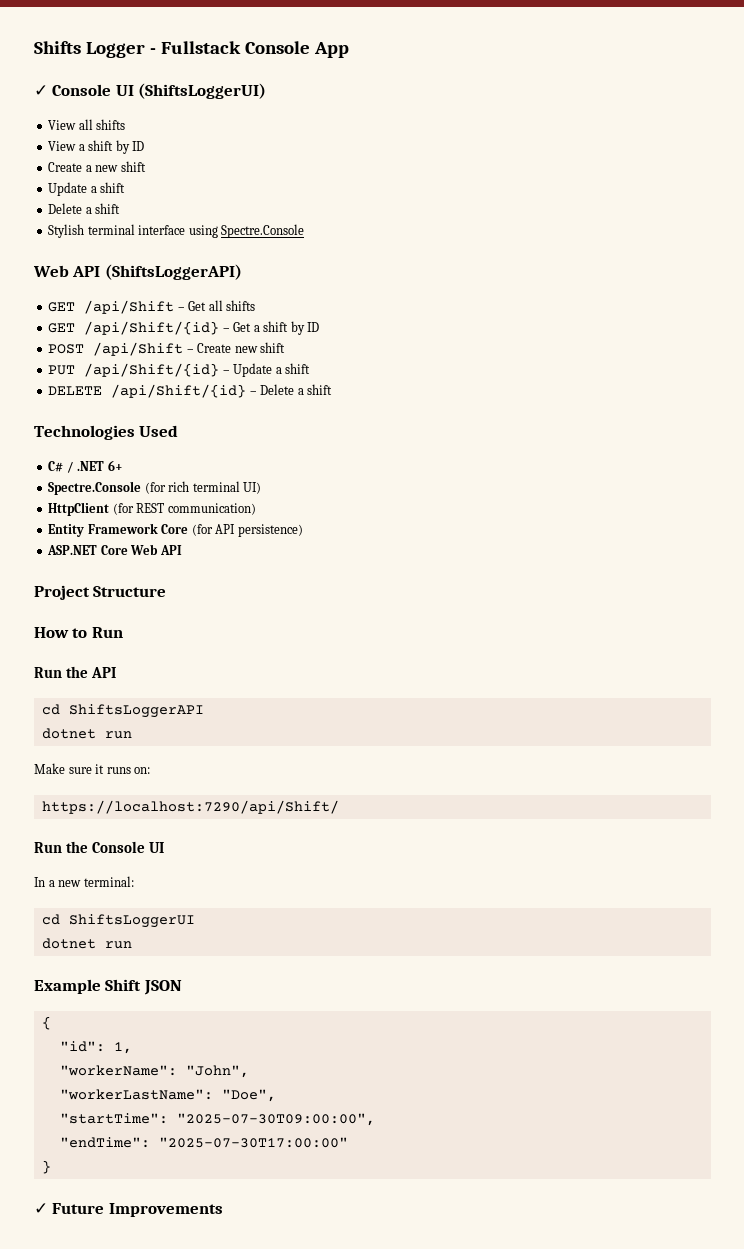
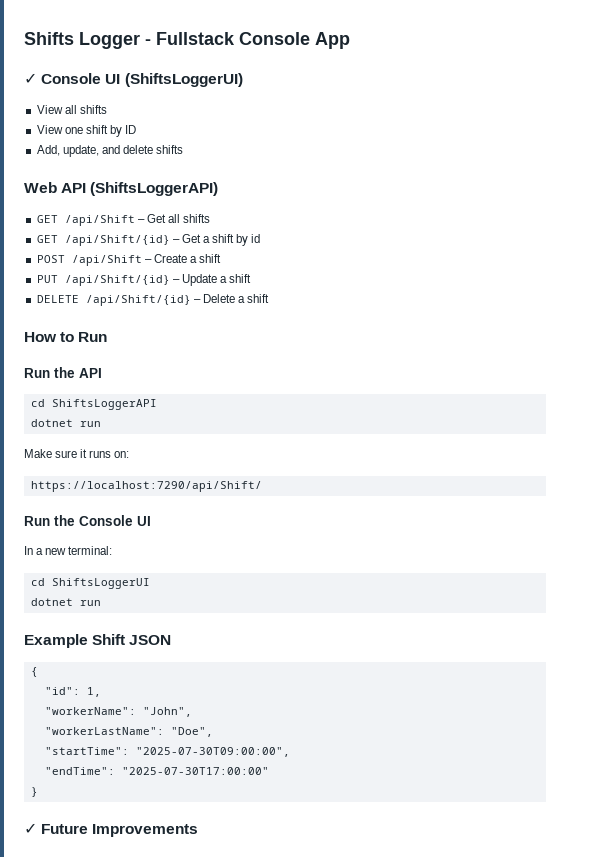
- View a shift by ID
- Create a new shift
- Update a shift
- Delete a shift
- Stylish terminal interface using Spectre.Console
+ View one shift by ID
+ Add, update, and delete shifts
- GET /api/Shift/{id} – Get a shift by ID
+ GET /api/Shift/{id} – Get a shift by id
- POST /api/Shift – Create new shift
+ POST /api/Shift – Create a shift
- Technologies Used
- C# / .NET 6+
- Spectre.Console (for rich terminal UI)
- HttpClient (for REST communication)
- Entity Framework Core (for API persistence)
- ASP.NET Core Web API
- Project Structure

